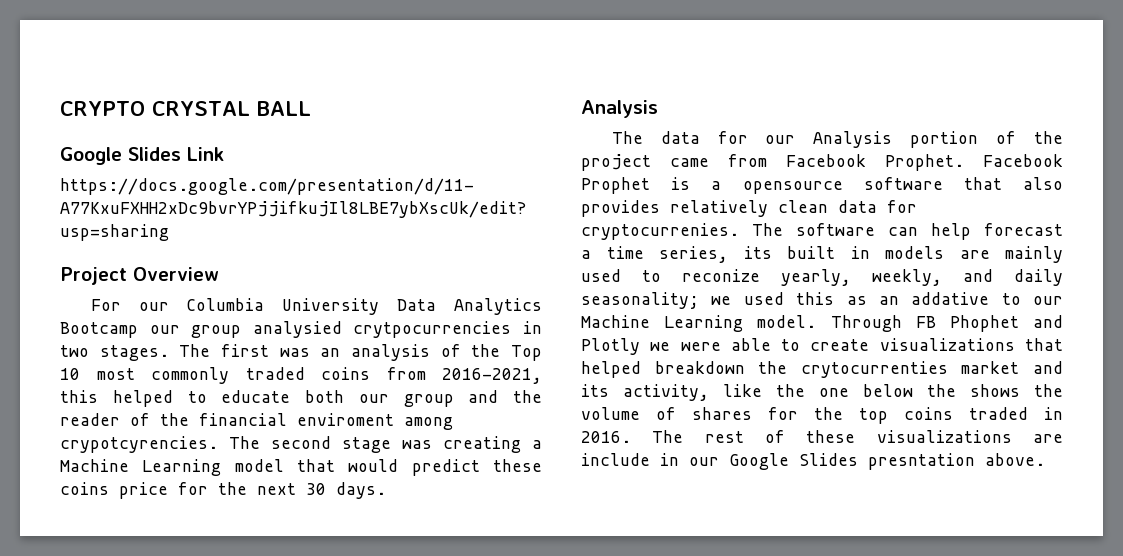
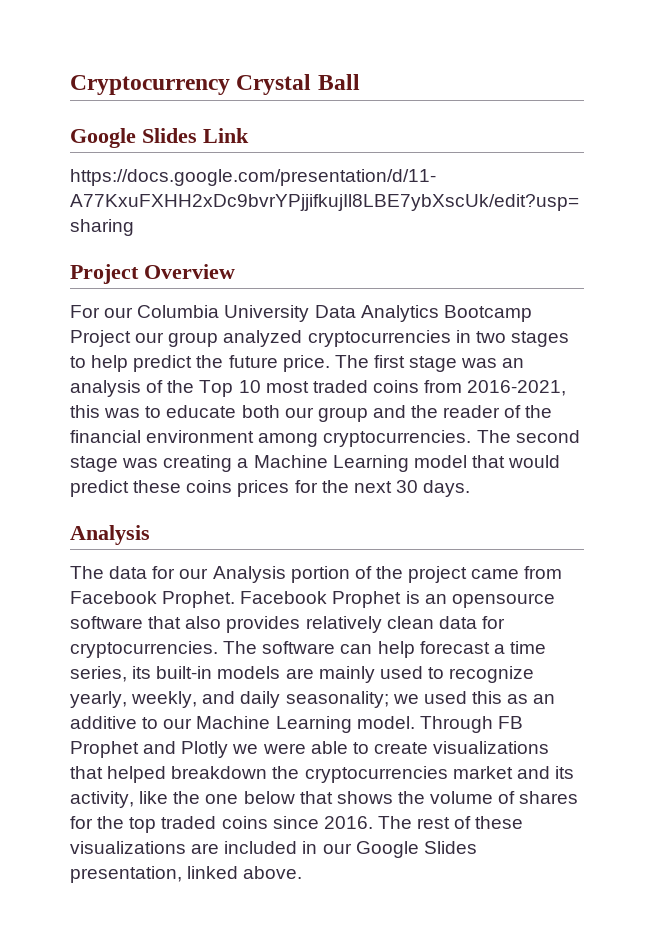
- CRYPTO CRYSTAL BALL
+ Cryptocurrency Crystal Ball
- For our Columbia University Data Analytics Bootcamp our group analysied crytpocurrencies in two stages.
+ For our Columbia University Data Analytics Bootcamp Project our group analyzed cryptocurrencies in two stages to help predict the future price.
- The first was an analysis of the Top 10 most commonly traded coins from 2016-2021, this helped to educate both our group and the reader of the financial enviroment among crypotcyrencies.
+ The first stage was an analysis of the Top 10 most traded coins from 2016-2021, this was to educate both our group and the reader of the financial environment among cryptocurrencies.
- The second stage was creating a Machine Learning model that would predict these coins price for the next 30 days.
+ The second stage was creating a Machine Learning model that would predict these coins prices for the next 30 days.
- Facebook Prophet is a opensource software that also provides relatively clean data for cryptocurrenies.
+ Facebook Prophet is an opensource software that also provides relatively clean data for cryptocurrencies.
- The software can help forecast a time series, its built in models are mainly used to reconize yearly, weekly, and daily seasonality; we used this as an addative to our Machine Learning model.
+ The software can help forecast a time series, its built-in models are mainly used to recognize yearly, weekly, and daily seasonality; we used this as an additive to our Machine Learning model.
- Through FB Phophet and Plotly we were able to create visualizations that helped breakdown the crytocurrenties market and its activity, like the one below the shows the volume of shares for the top coins traded in 2016.
+ Through FB Prophet and Plotly we were able to create visualizations that helped breakdown the cryptocurrencies market and its activity, like the one below that shows the volume of shares for the top traded coins since 2016.
- The rest of these visualizations are include in our Google Slides presntation above.
+ The rest of these visualizations are included in our Google Slides presentation, linked above.

